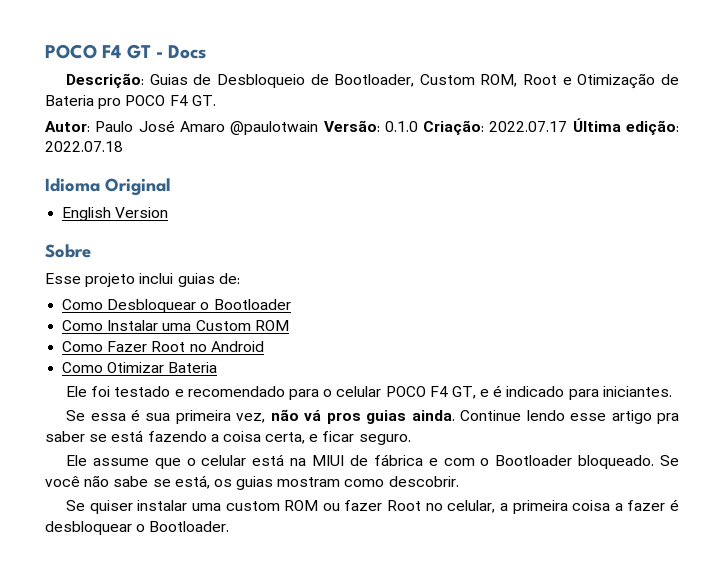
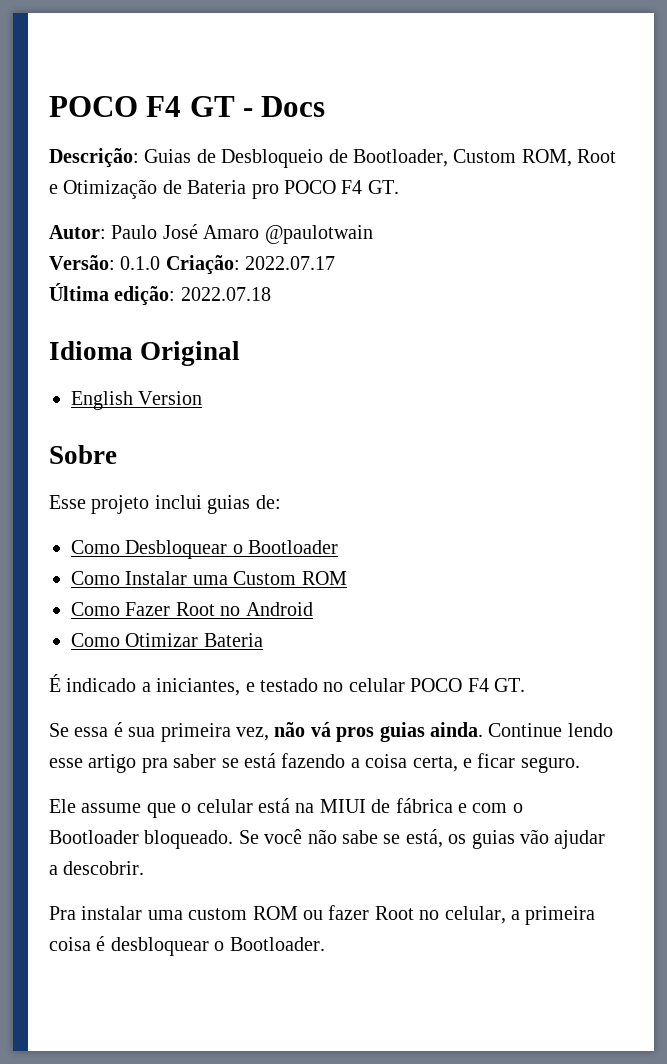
- Autor: Paulo José Amaro @paulotwain Versão: 0.1.0 Criação: 2022.07.17 Última edição: 2022.07.18
+ Autor: Paulo José Amaro @paulotwain
+ Versão: 0.1.0 Criação: 2022.07.17
+ Última edição: 2022.07.18
- Ele foi testado e recomendado para o celular POCO F4 GT, e é indicado para iniciantes.
+ É indicado a iniciantes, e testado no celular POCO F4 GT.
- Se você não sabe se está, os guias mostram como descobrir.
+ Se você não sabe se está, os guias vão ajudar a descobrir.
- Se quiser instalar uma custom ROM ou fazer Root no celular, a primeira coisa a fazer é desbloquear o Bootloader.
+ Pra instalar uma custom ROM ou fazer Root no celular, a primeira coisa é desbloquear o Bootloader.

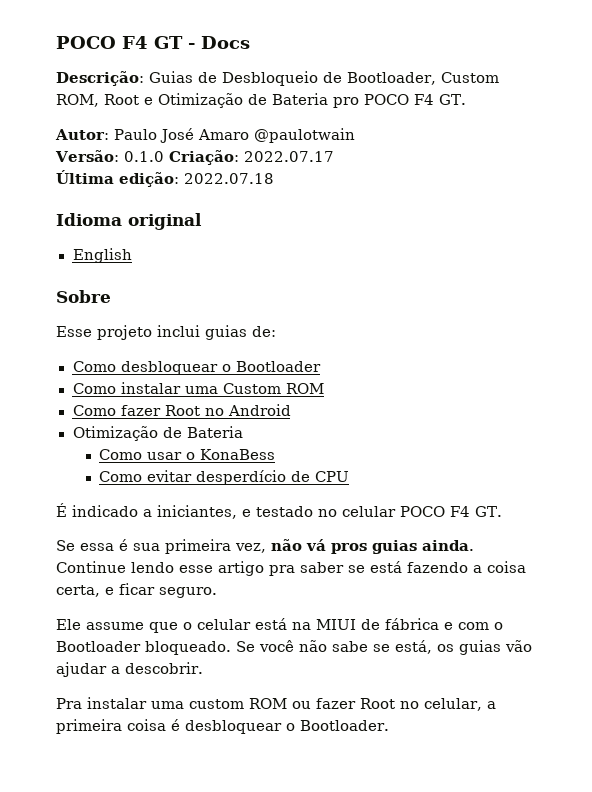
- Idioma Original
+ Idioma original
- English Version
+ English
- Como Desbloquear o Bootloader
+ Como desbloquear o Bootloader
- Como Instalar uma Custom ROM
+ Como instalar uma Custom ROM
- Como Fazer Root no Android
- Como Otimizar Bateria
+ Como fazer Root no Android
+ Otimização de Bateria
+ Como usar o KonaBess
+ Como evitar desperdício de CPU

